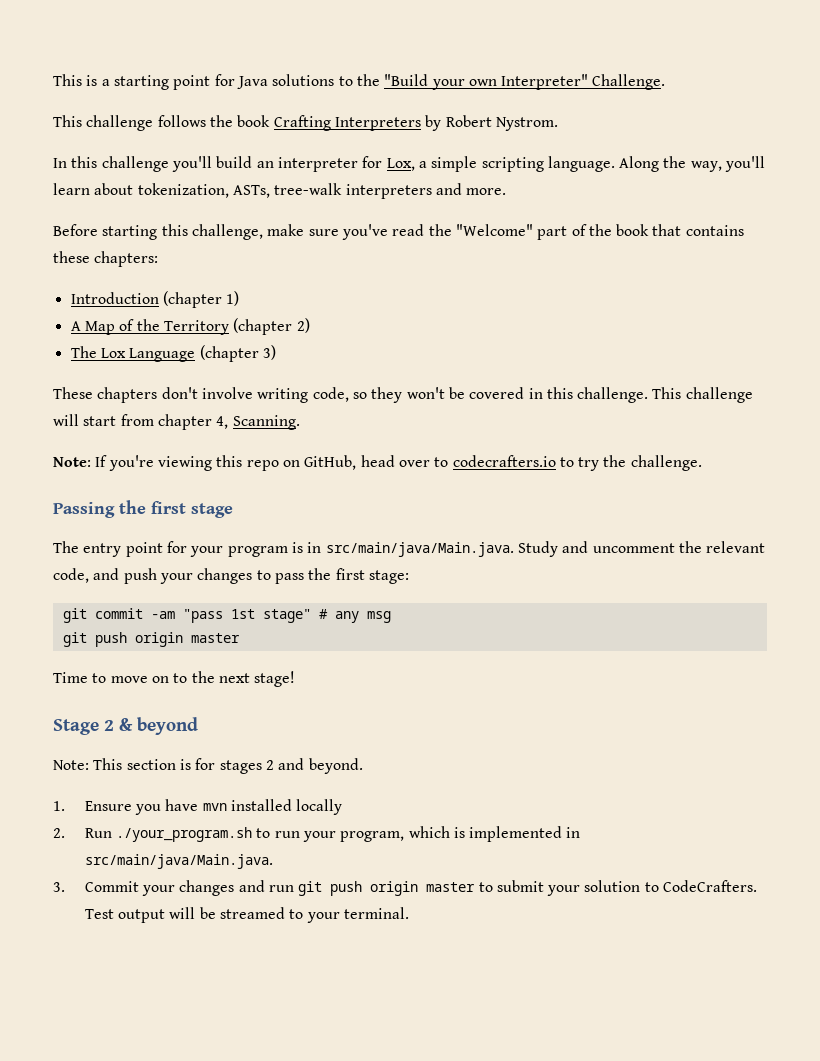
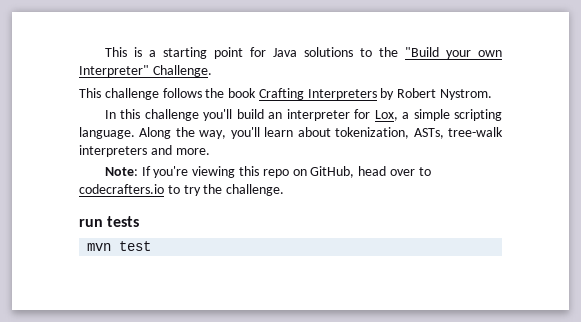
- Before starting this challenge, make sure you've read the "Welcome" part of the book that contains these chapters:
- Introduction (chapter 1)
- A Map of the Territory (chapter 2)
- The Lox Language (chapter 3)
- These chapters don't involve writing code, so they won't be covered in this challenge. This challenge will start from chapter 4, Scanning.
- Passing the first stage
- The entry point for your program is in src/main/java/Main.java. Study and uncomment the relevant code, and push your changes to pass the first stage:
- git commit -am "pass 1st stage" # any msg
- git push origin master
- Time to move on to the next stage!
- Stage 2 & beyond
- Note: This section is for stages 2 and beyond.
- 1. Ensure you have mvn installed locally
- 2. Run ./your_program.sh to run your program, which is implemented in src/main/java/Main.java.
- 3. Commit your changes and run git push origin master to submit your solution to CodeCrafters. Test output will be streamed to your terminal.
+ run tests
+ mvn test

